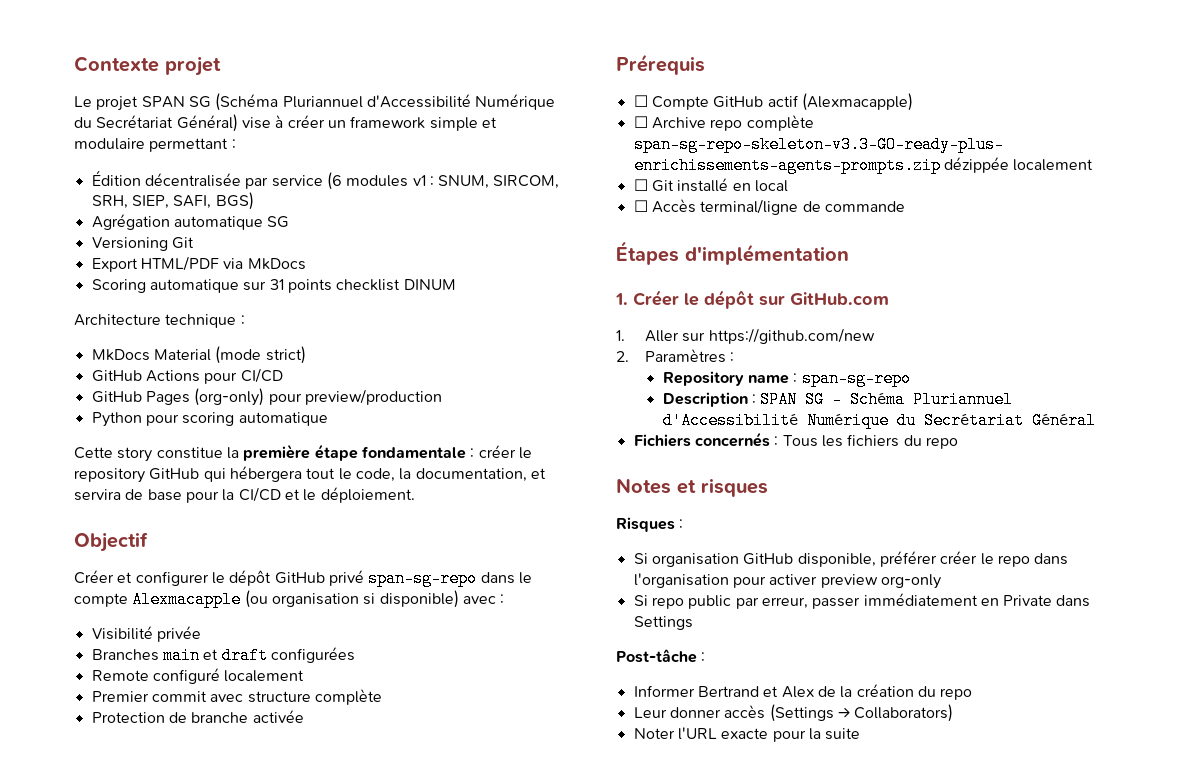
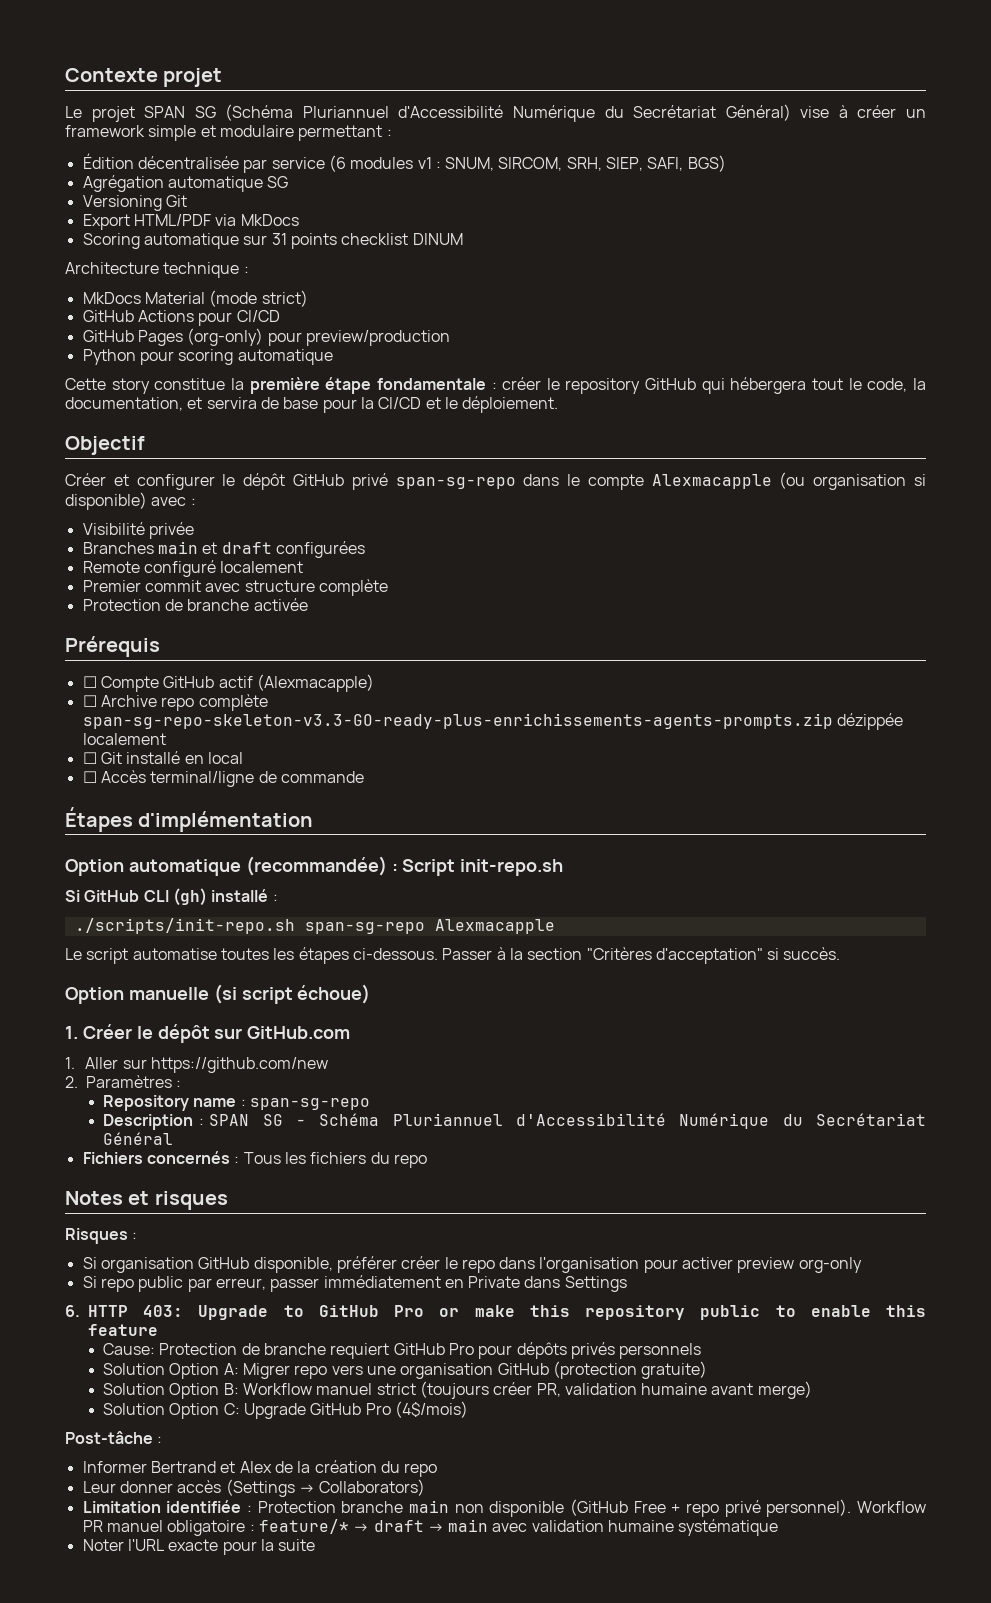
+ Option automatique (recommandée) : Script init-repo.sh
+ Si GitHub CLI (gh) installé :
+ ./scripts/init-repo.sh span-sg-repo Alexmacapple
+ Le script automatise toutes les étapes ci-dessous. Passer à la section "Critères d'acceptation" si succès.
+ Option manuelle (si script échoue)
+ 6. HTTP 403: Upgrade to GitHub Pro or make this repository public to enable this feature
+ Cause: Protection de branche requiert GitHub Pro pour dépôts privés personnels
+ Solution Option A: Migrer repo vers une organisation GitHub (protection gratuite)
+ Solution Option B: Workflow manuel strict (toujours créer PR, validation humaine avant merge)
+ Solution Option C: Upgrade GitHub Pro (4$/mois)
+ Limitation identifiée : Protection branche main non disponible (GitHub Free + repo privé personnel). Workflow PR manuel obligatoire : feature/* → draft → main avec validation humaine systématique

